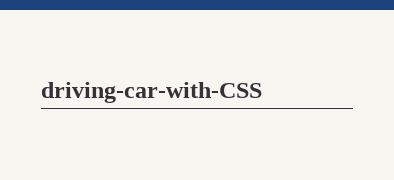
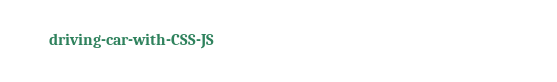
- driving-car-with-CSS
+ driving-car-with-CSS-JS

